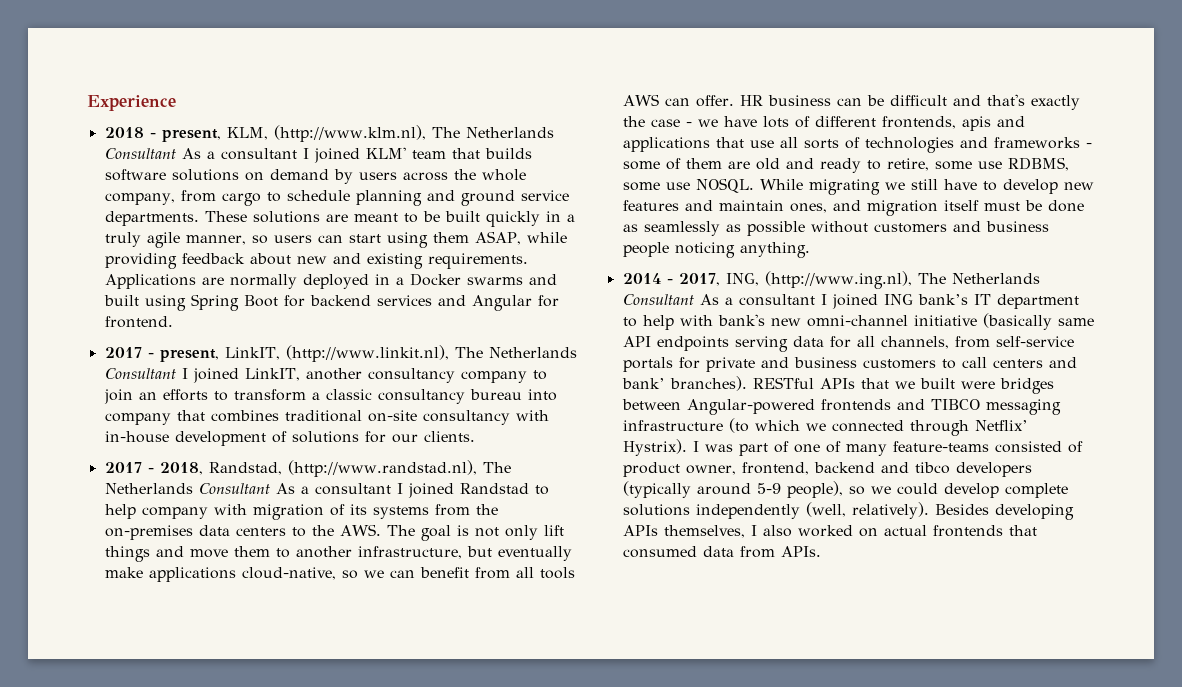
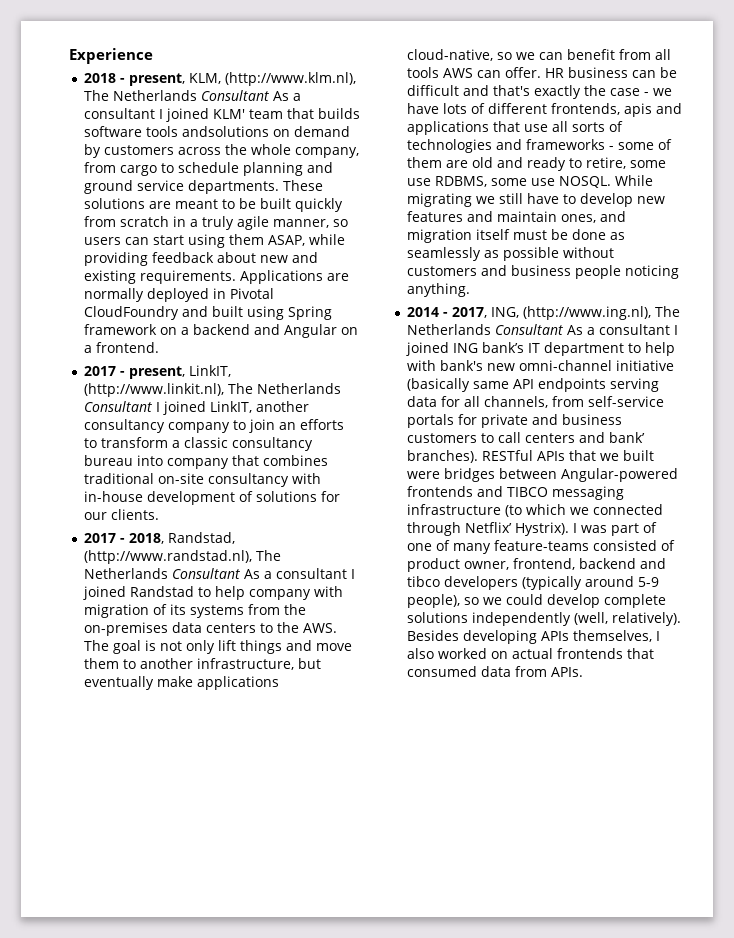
- 2018 - present, KLM, (http://www.klm.nl), The Netherlands Consultant As a consultant I joined KLM' team that builds software solutions on demand by users across the whole company, from cargo to schedule planning and ground service departments.
+ 2018 - present, KLM, (http://www.klm.nl), The Netherlands Consultant As a consultant I joined KLM' team that builds software tools andsolutions on demand by customers across the whole company, from cargo to schedule planning and ground service departments.
- These solutions are meant to be built quickly in a truly agile manner, so users can start using them ASAP, while providing feedback about new and existing requirements.
+ These solutions are meant to be built quickly from scratch in a truly agile manner, so users can start using them ASAP, while providing feedback about new and existing requirements.
- Applications are normally deployed in a Docker swarms and built using Spring Boot for backend services and Angular for frontend.
+ Applications are normally deployed in Pivotal CloudFoundry and built using Spring framework on a backend and Angular on a frontend.

